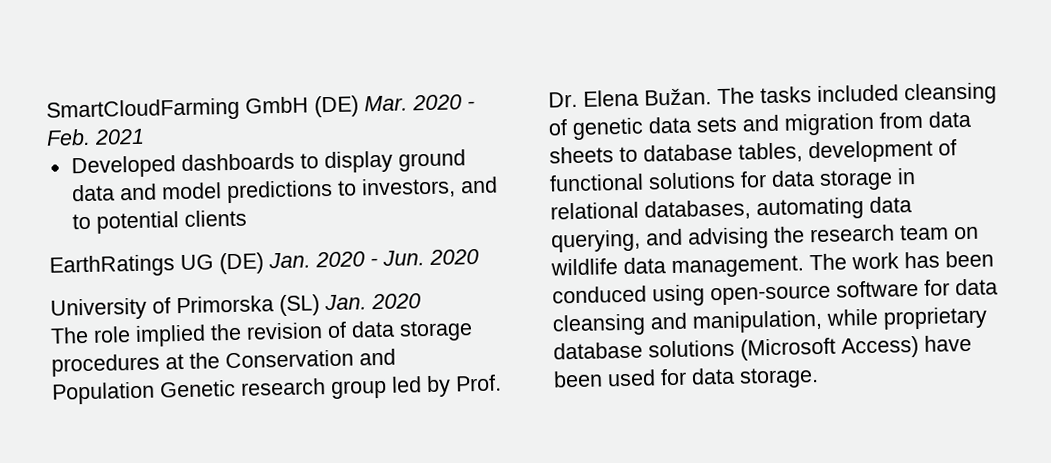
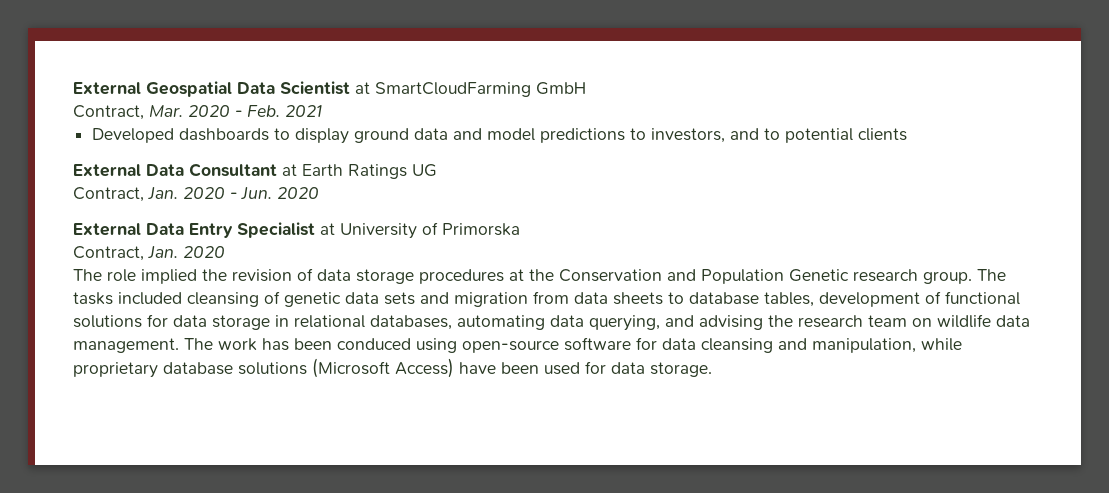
- SmartCloudFarming GmbH (DE) Mar. 2020 - Feb. 2021
+ External Geospatial Data Scientist at SmartCloudFarming GmbH
+ Contract, Mar. 2020 - Feb. 2021
- EarthRatings UG (DE) Jan. 2020 - Jun. 2020
+ External Data Consultant at Earth Ratings UG
+ Contract, Jan. 2020 - Jun. 2020
- University of Primorska (SL) Jan. 2020
+ External Data Entry Specialist at University of Primorska
+ Contract, Jan. 2020
- The role implied the revision of data storage procedures at the Conservation and Population Genetic research group led by Prof. Dr. Elena Bužan.
+ The role implied the revision of data storage procedures at the Conservation and Population Genetic research group.

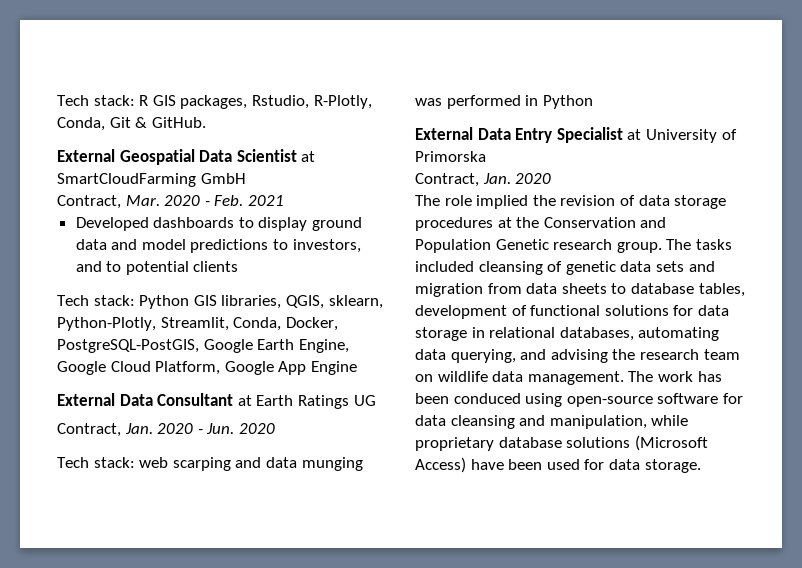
+ Tech stack: R GIS packages, Rstudio, R-Plotly, Conda, Git & GitHub.
+ Tech stack: Python GIS libraries, QGIS, sklearn, Python-Plotly, Streamlit, Conda, Docker, PostgreSQL-PostGIS, Google Earth Engine, Google Cloud Platform, Google App Engine
+ Tech stack: web scarping and data munging was performed in Python

